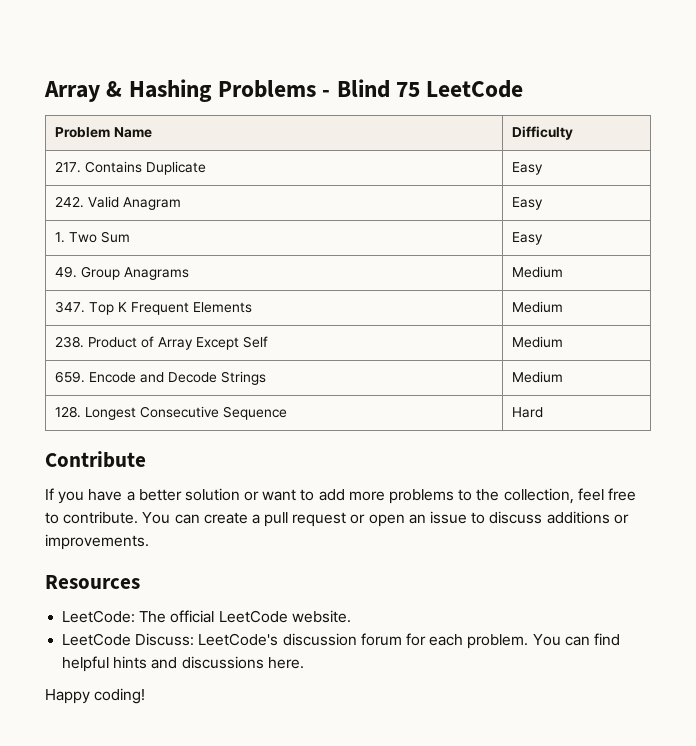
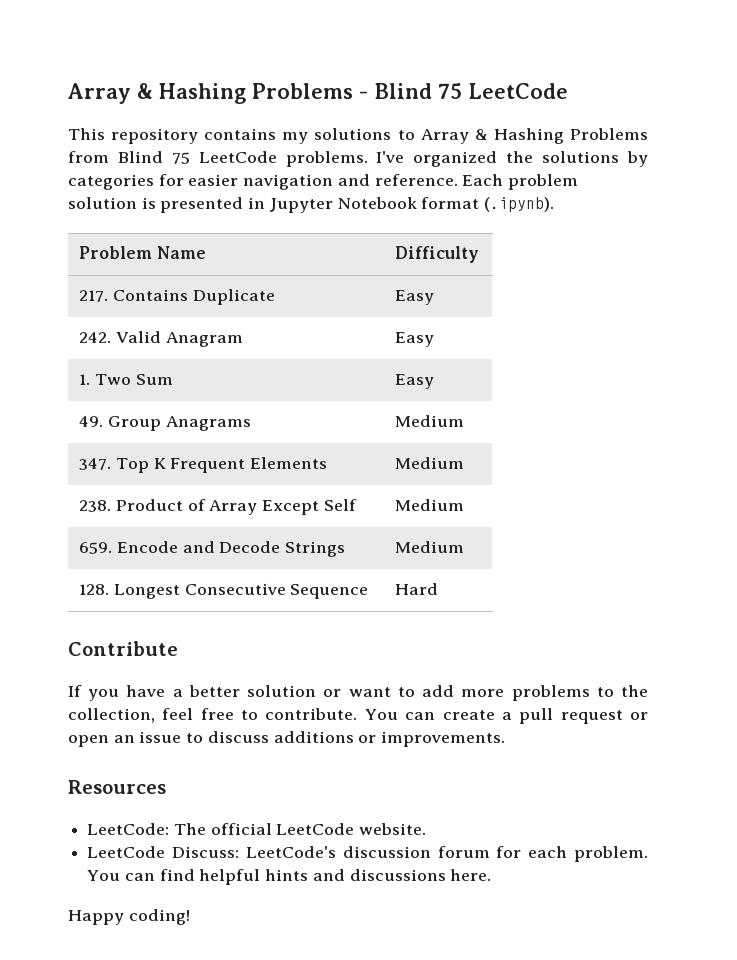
+ This repository contains my solutions to Array & Hashing Problems from Blind 75 LeetCode problems. I've organized the solutions by categories for easier navigation and reference. Each problem solution is presented in Jupyter Notebook format (.ipynb).

